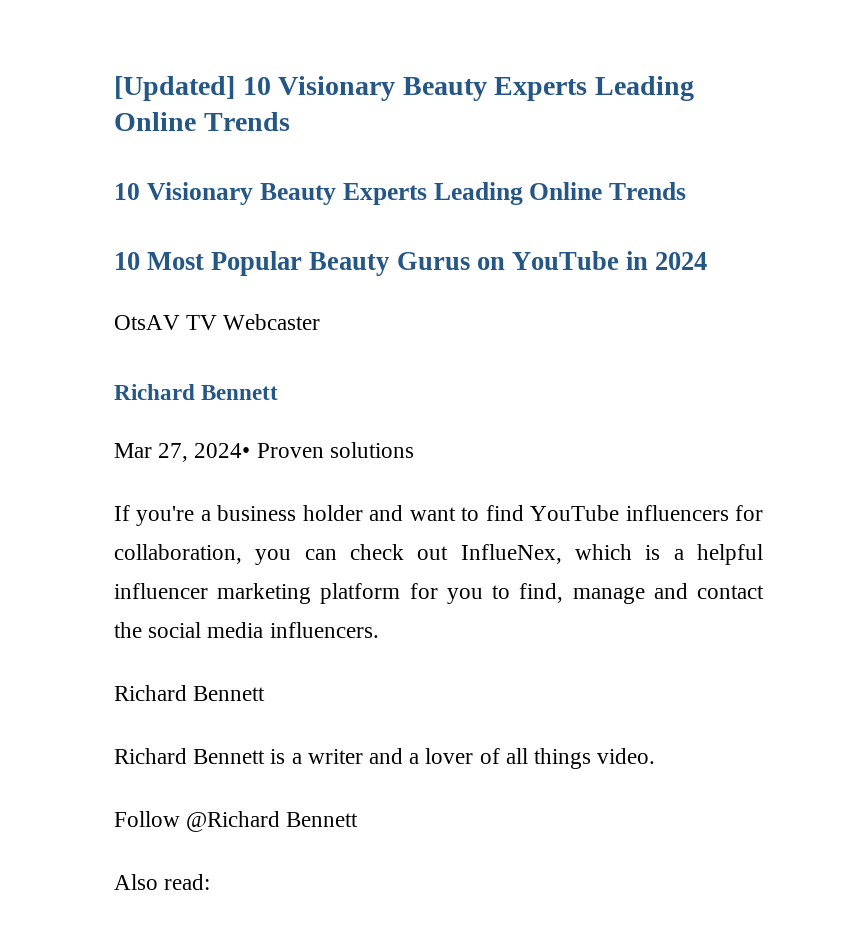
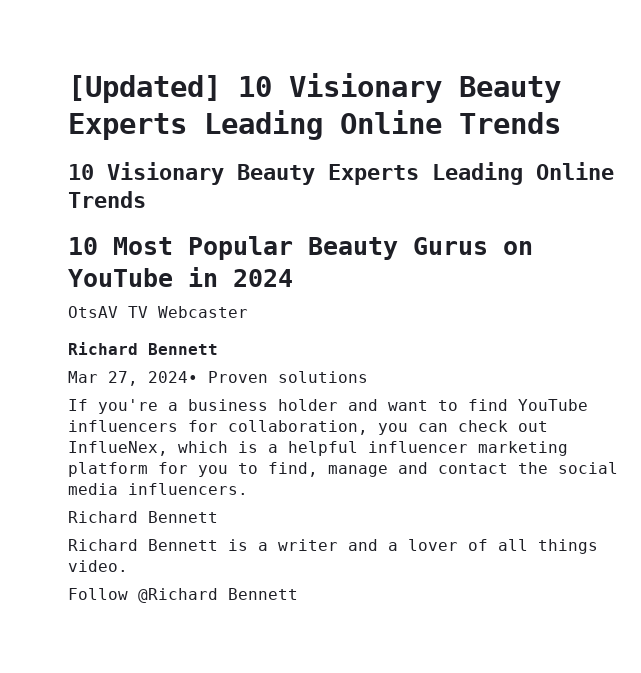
- Also read:

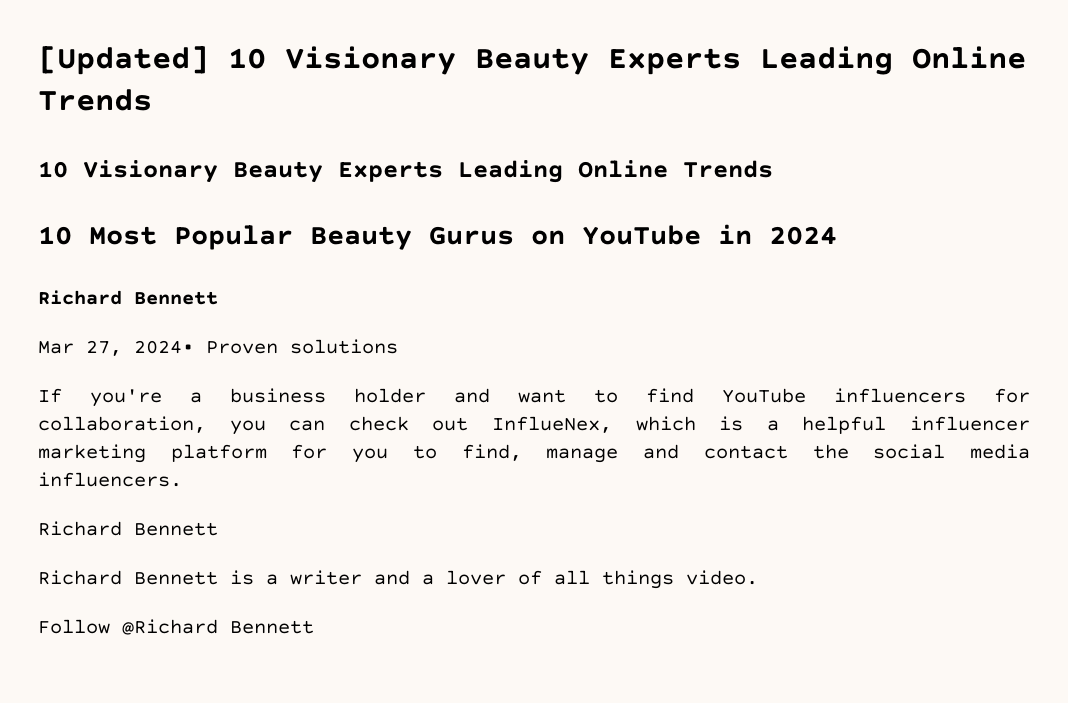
- OtsAV TV Webcaster

